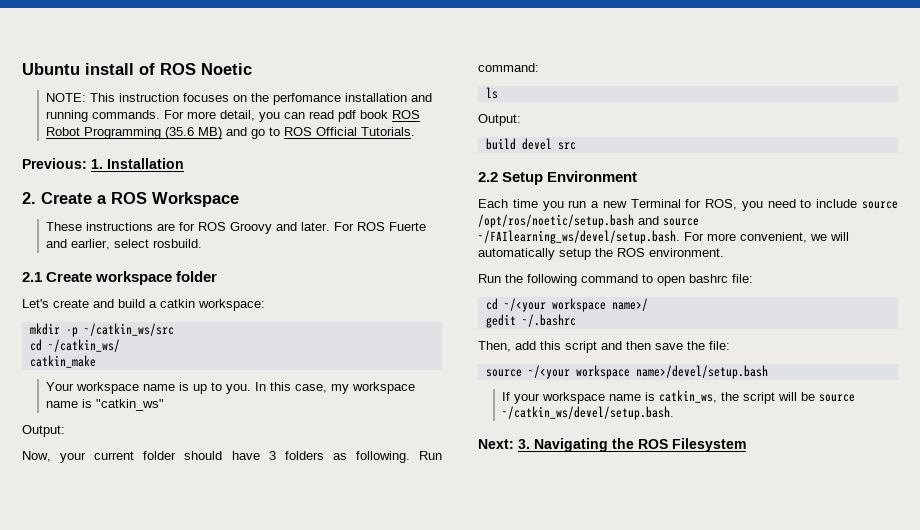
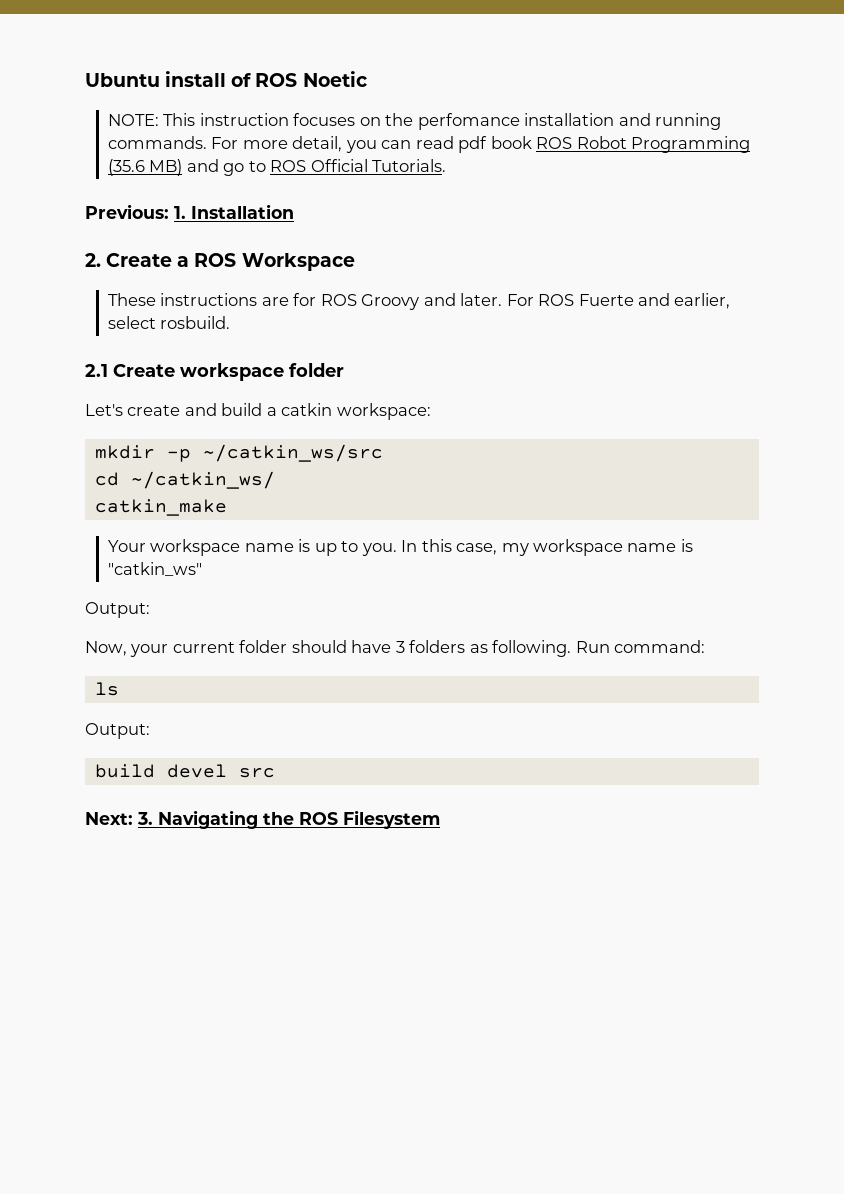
- 2.2 Setup Environment
- Each time you run a new Terminal for ROS, you need to include source /opt/ros/noetic/setup.bash and source ~/FAIlearning_ws/devel/setup.bash. For more convenient, we will automatically setup the ROS environment.
- Run the following command to open bashrc file:
- cd ~/<your workspace name>/
- gedit ~/.bashrc
- Then, add this script and then save the file:
- source ~/<your workspace name>/devel/setup.bash
- If your workspace name is catkin_ws, the script will be source ~/catkin_ws/devel/setup.bash.

